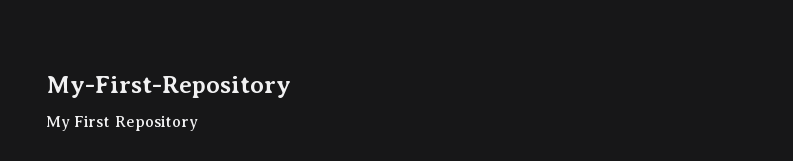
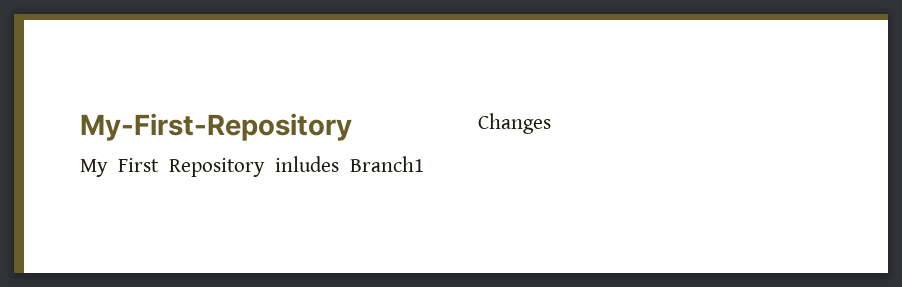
- My First Repository
+ My First Repository inludes Branch1 Changes

